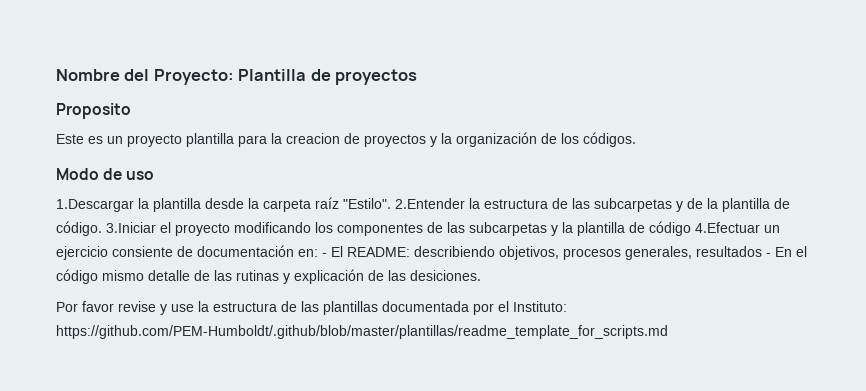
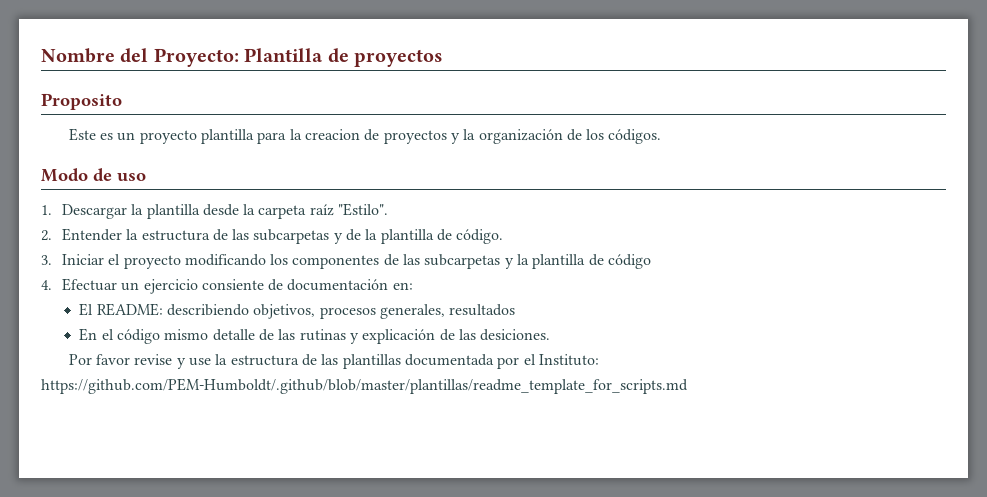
- 1.Descargar la plantilla desde la carpeta raíz "Estilo". 2.Entender la estructura de las subcarpetas y de la plantilla de código. 3.Iniciar el proyecto modificando los componentes de las subcarpetas y la plantilla de código 4.Efectuar un ejercicio consiente de documentación en: - El README: describiendo objetivos, procesos generales, resultados - En el código mismo detalle de las rutinas y explicación de las desiciones.
+ 1. Descargar la plantilla desde la carpeta raíz "Estilo".
+ 2. Entender la estructura de las subcarpetas y de la plantilla de código.
+ 3. Iniciar el proyecto modificando los componentes de las subcarpetas y la plantilla de código
+ 4. Efectuar un ejercicio consiente de documentación en:
+ El README: describiendo objetivos, procesos generales, resultados
+ En el código mismo detalle de las rutinas y explicación de las desiciones.

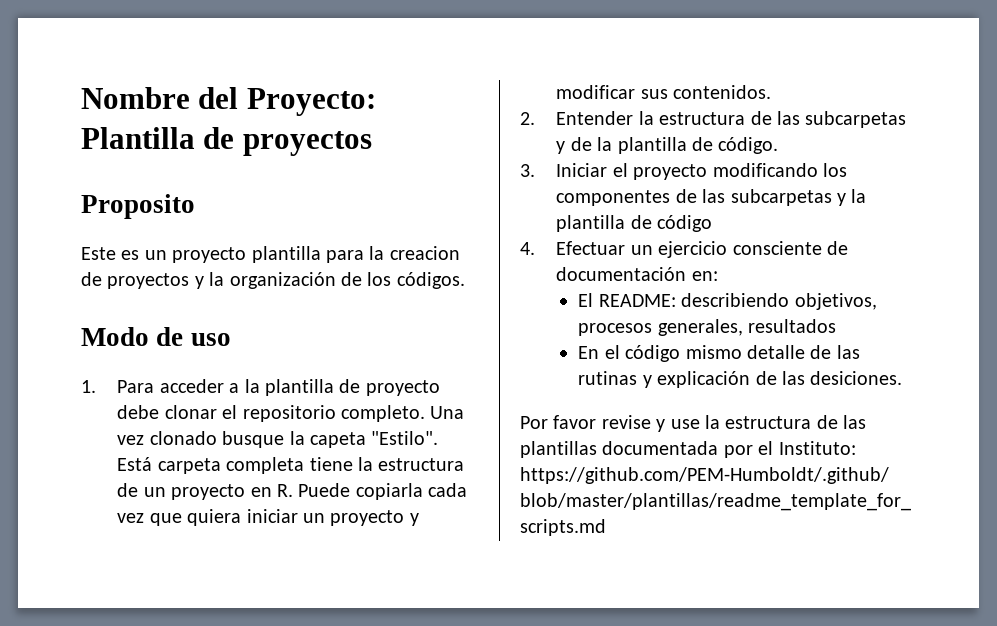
- 1. Descargar la plantilla desde la carpeta raíz "Estilo".
+ 1. Para acceder a la plantilla de proyecto debe clonar el repositorio completo. Una vez clonado busque la capeta "Estilo". Está carpeta completa tiene la estructura de un proyecto en R. Puede copiarla cada vez que quiera iniciar un proyecto y modificar sus contenidos.
- 4. Efectuar un ejercicio consiente de documentación en:
+ 4. Efectuar un ejercicio consciente de documentación en:

